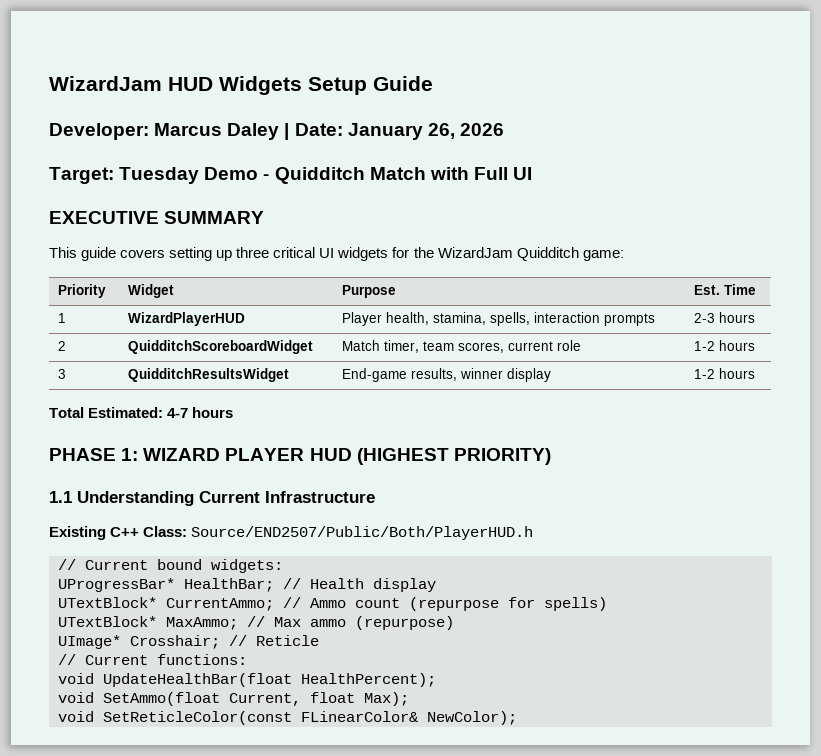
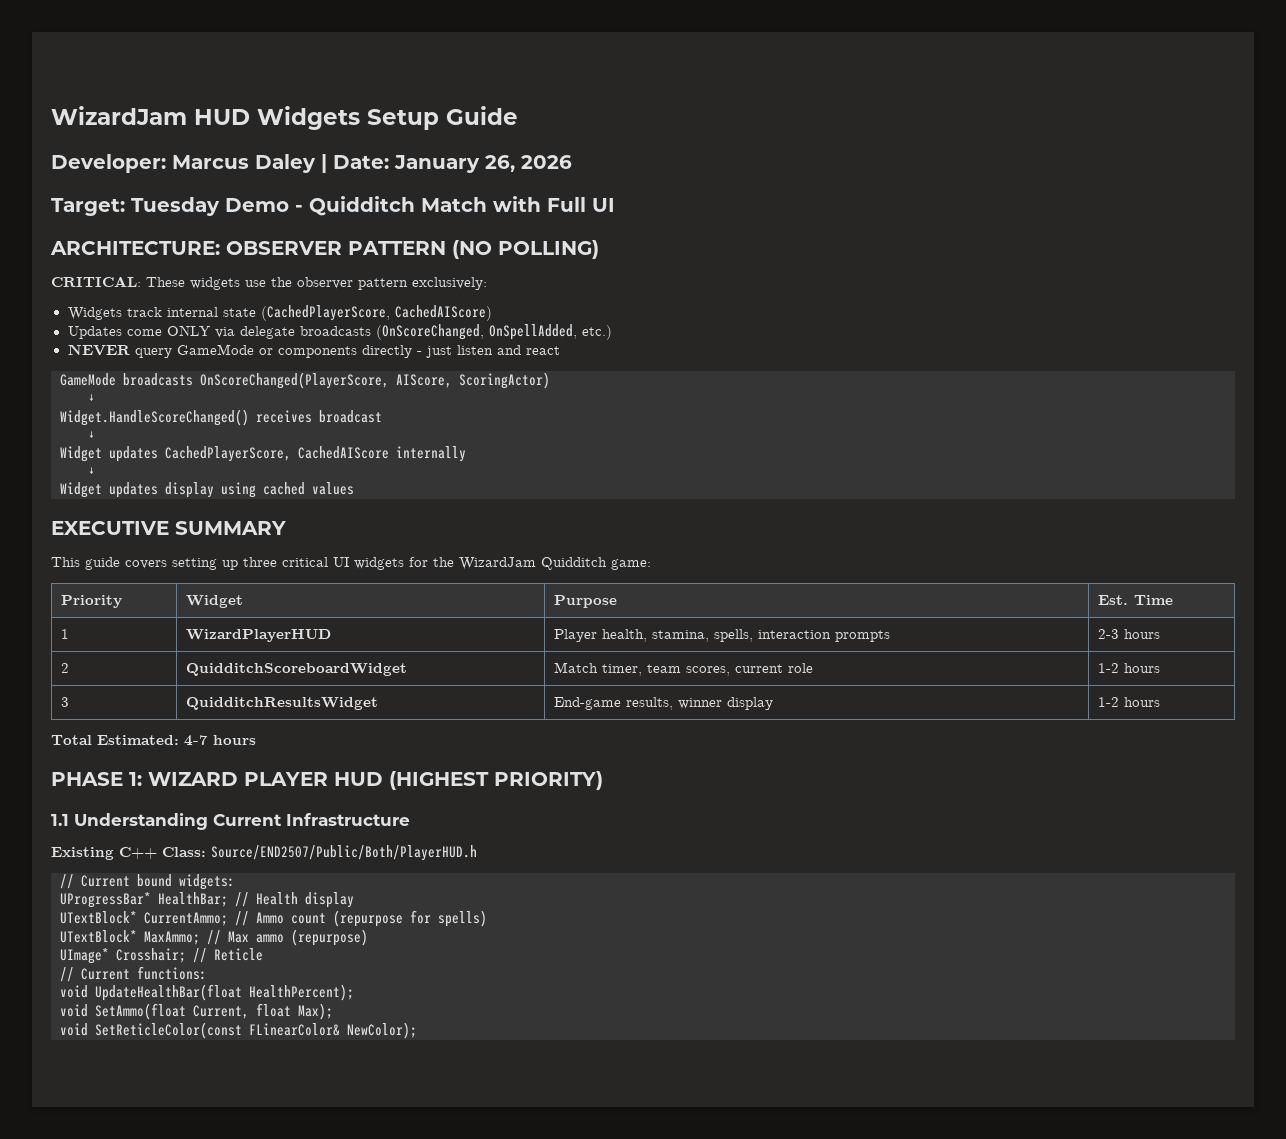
+ ARCHITECTURE: OBSERVER PATTERN (NO POLLING)
+ CRITICAL: These widgets use the observer pattern exclusively:
+ Widgets track internal state (CachedPlayerScore, CachedAIScore)
+ Updates come ONLY via delegate broadcasts (OnScoreChanged, OnSpellAdded, etc.)
+ NEVER query GameMode or components directly - just listen and react
+ GameMode broadcasts OnScoreChanged(PlayerScore, AIScore, ScoringActor)
+ ↓
+ Widget.HandleScoreChanged() receives broadcast
+ ↓
+ Widget updates CachedPlayerScore, CachedAIScore internally
+ ↓
+ Widget updates display using cached values

